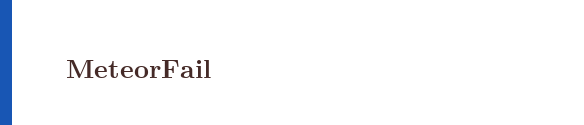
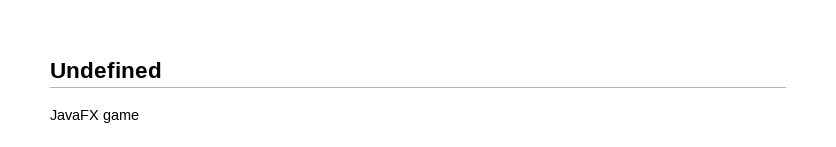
- MeteorFail
+ Undefined
+ JavaFX game

